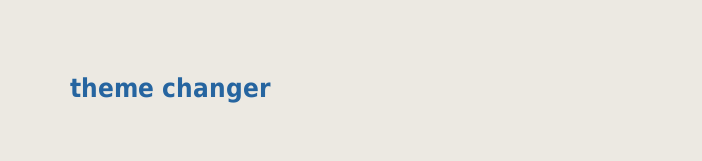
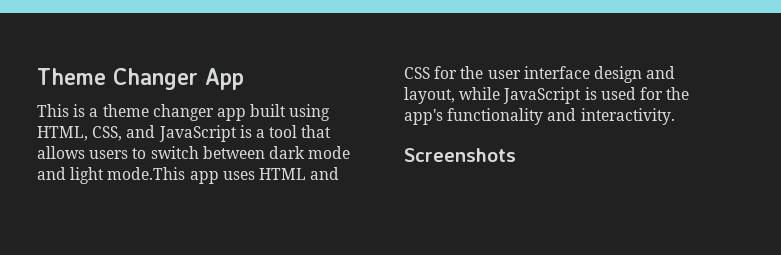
- theme changer
+ Theme Changer App
+ This is a theme changer app built using HTML, CSS, and JavaScript is a tool that allows users to switch between dark mode and light mode.This app uses HTML and CSS for the user interface design and layout, while JavaScript is used for the app's functionality and interactivity.
+ Screenshots

